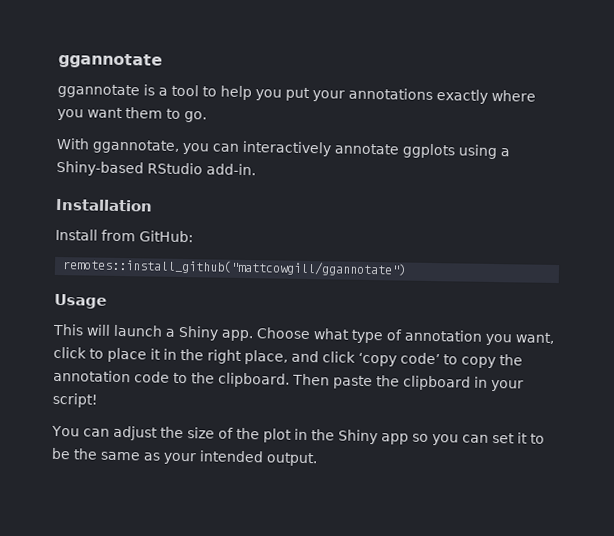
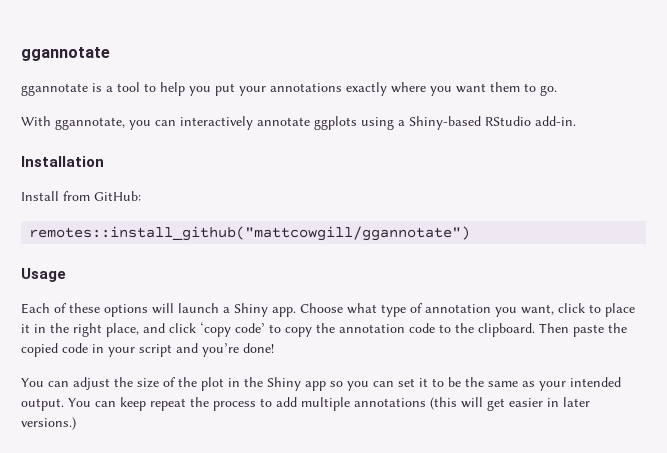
- This will launch a Shiny app.
+ Each of these options will launch a Shiny app.
- Then paste the clipboard in your script!
+ Then paste the copied code in your script and you’re done!
+ You can keep repeat the process to add multiple annotations (this will get easier in later versions.)

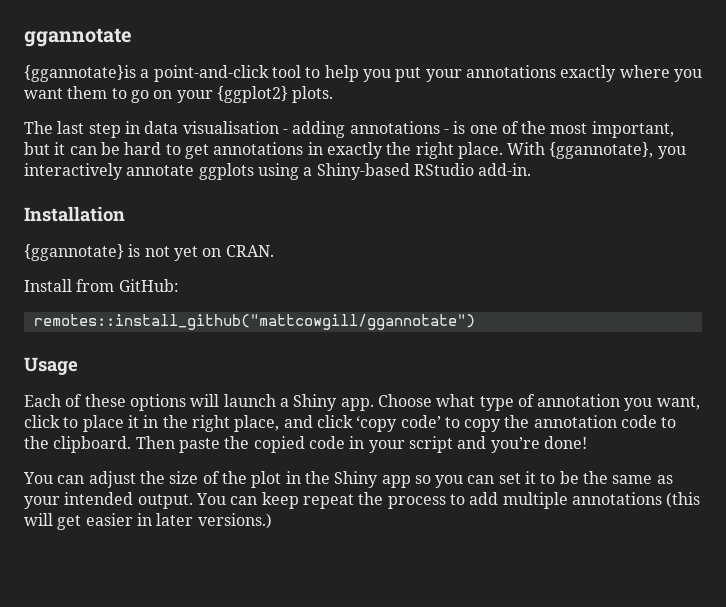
- ggannotate is a tool to help you put your annotations exactly where you want them to go.
- With ggannotate, you can interactively annotate ggplots using a Shiny-based RStudio add-in.
+ {ggannotate}is a point-and-click tool to help you put your annotations exactly where you want them to go on your {ggplot2} plots.
+ The last step in data visualisation - adding annotations - is one of the most important, but it can be hard to get annotations in exactly the right place. With {ggannotate}, you interactively annotate ggplots using a Shiny-based RStudio add-in.
+ {ggannotate} is not yet on CRAN.

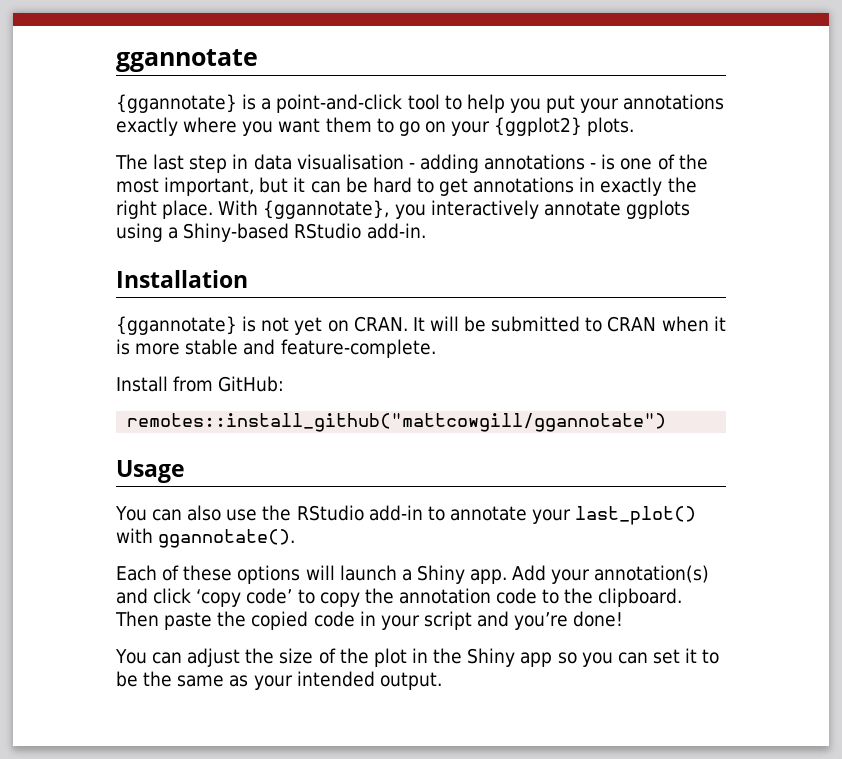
- {ggannotate}is a point-and-click tool to help you put your annotations exactly where you want them to go on your {ggplot2} plots.
+ {ggannotate} is a point-and-click tool to help you put your annotations exactly where you want them to go on your {ggplot2} plots.
+ It will be submitted to CRAN when it is more stable and feature-complete.
+ You can also use the RStudio add-in to annotate your last_plot() with ggannotate().
- Choose what type of annotation you want, click to place it in the right place, and click ‘copy code’ to copy the annotation code to the clipboard.
+ Add your annotation(s) and click ‘copy code’ to copy the annotation code to the clipboard.
- You can keep repeat the process to add multiple annotations (this will get easier in later versions.)

